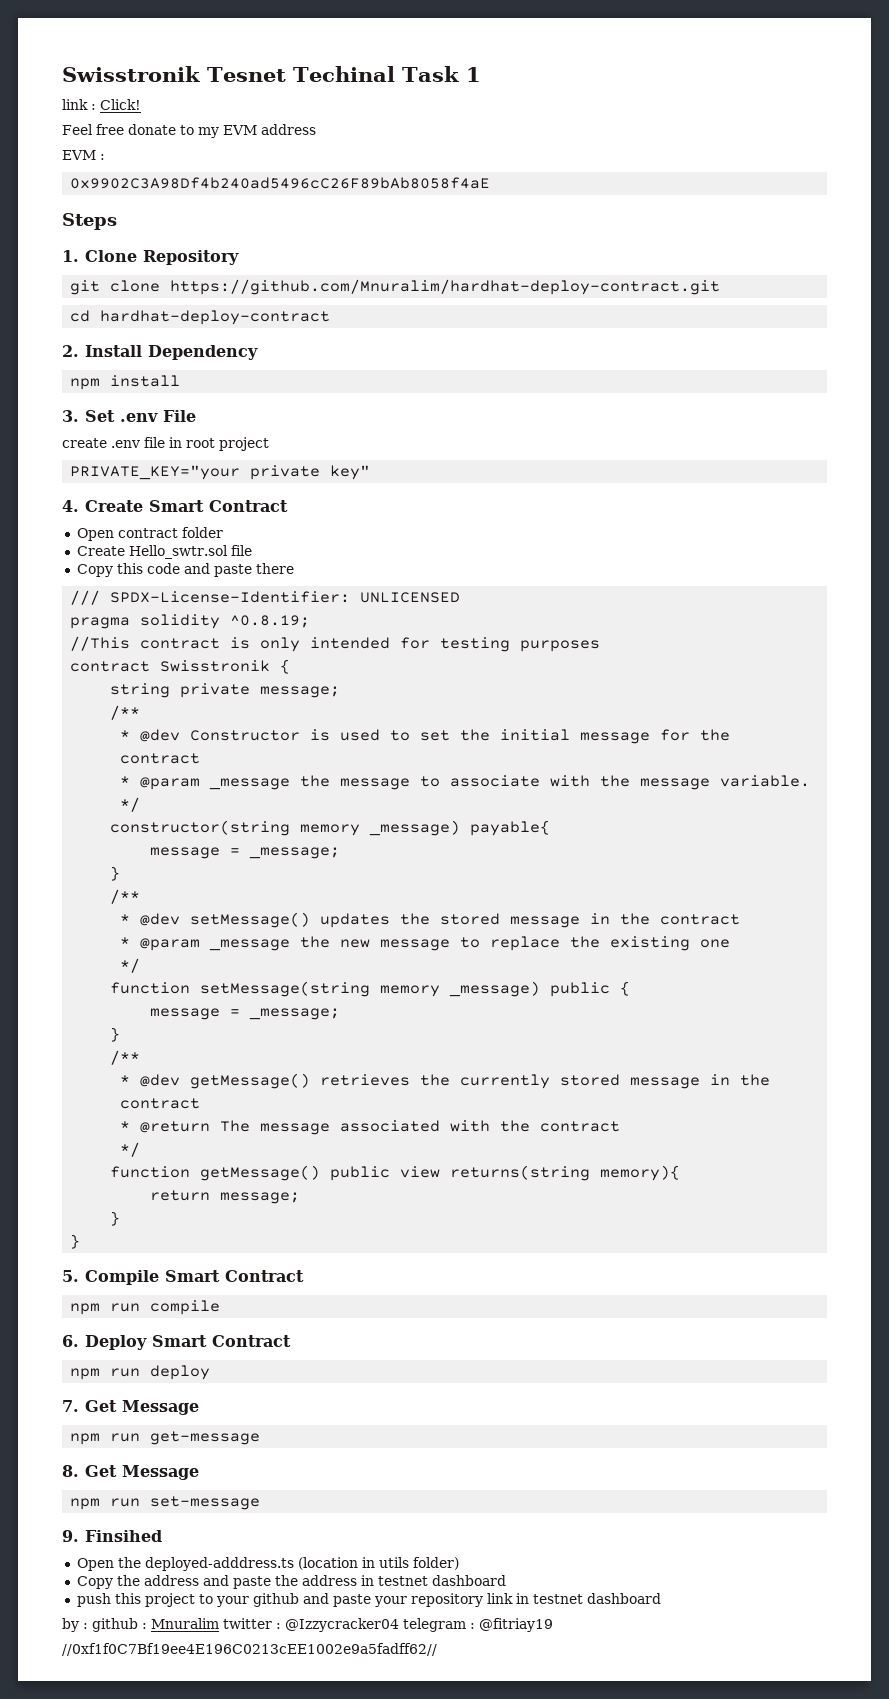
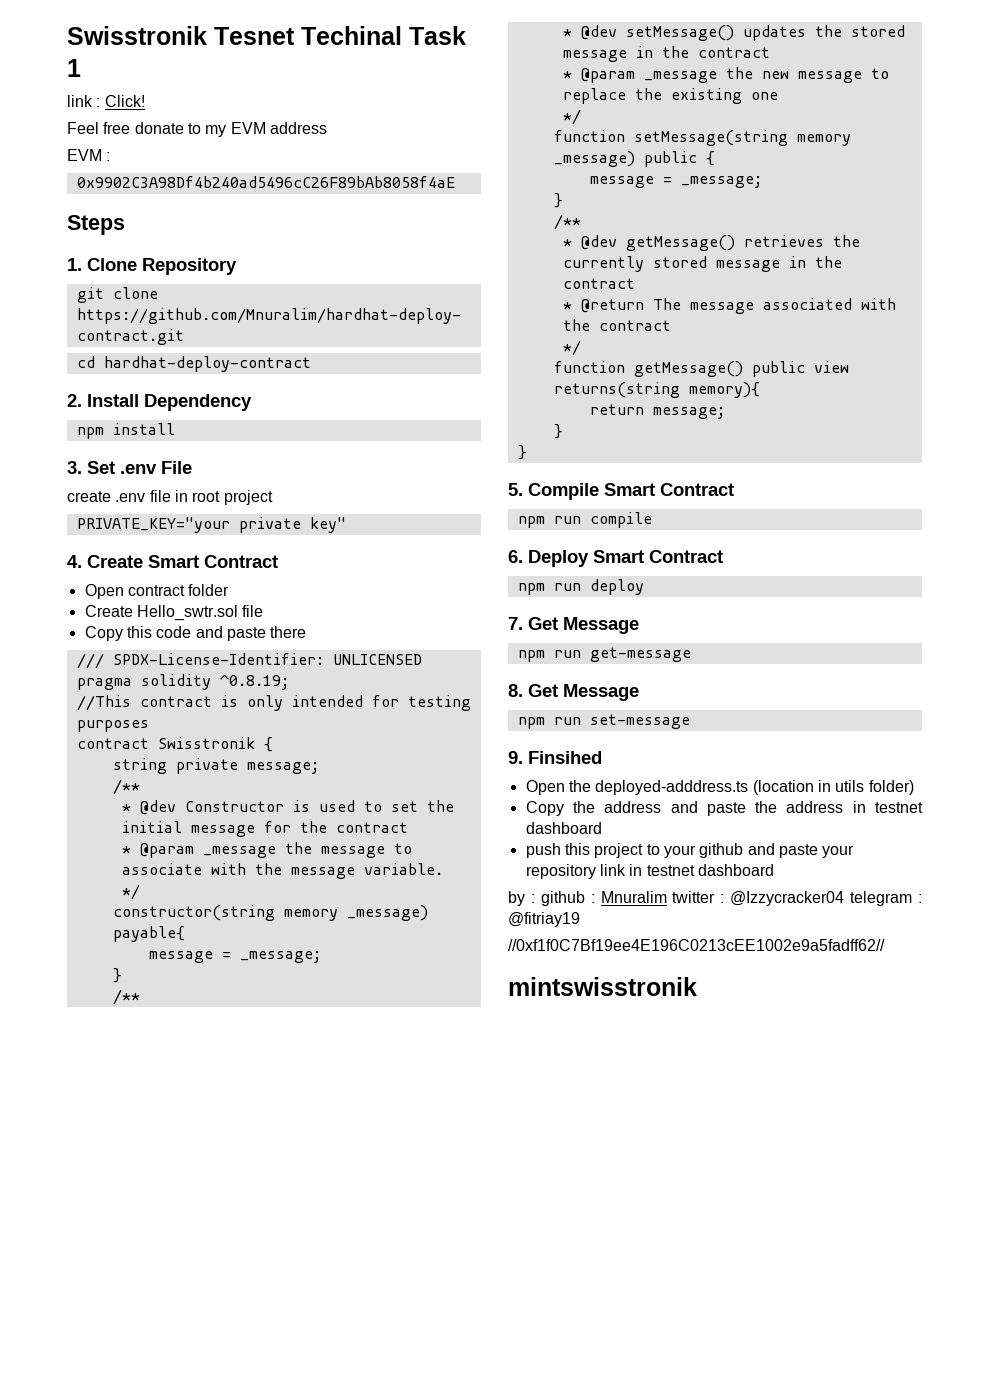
+ mintswisstronik

